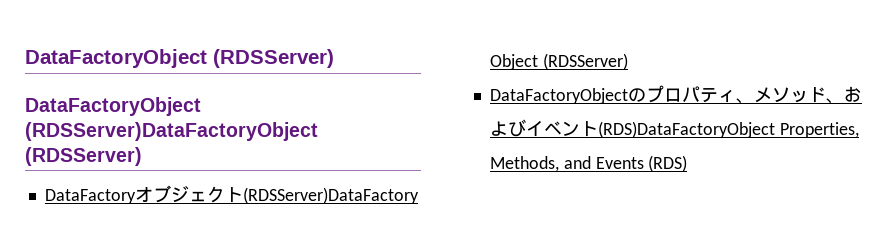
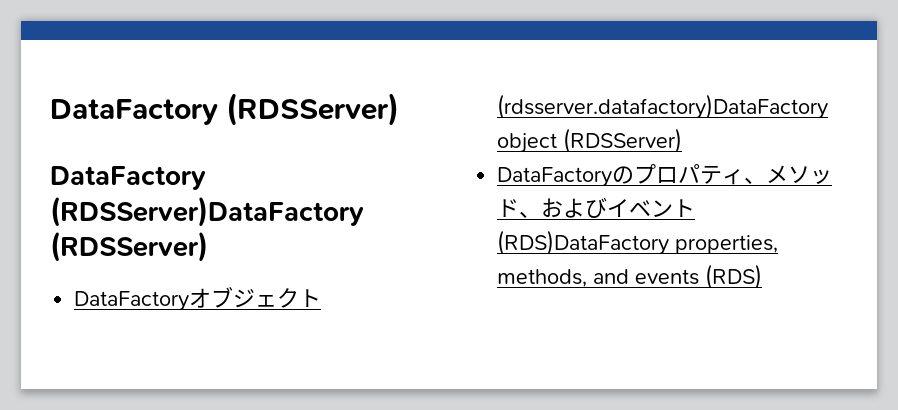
- DataFactoryObject (RDSServer)
- DataFactoryObject (RDSServer)DataFactoryObject (RDSServer)
+ DataFactory (RDSServer)
+ DataFactory (RDSServer)DataFactory (RDSServer)
- DataFactoryオブジェクト(RDSServer)DataFactory Object (RDSServer)
- DataFactoryObjectのプロパティ、メソッド、およびイベント(RDS)DataFactoryObject Properties, Methods, and Events (RDS)
+ DataFactoryオブジェクト(rdsserver.datafactory)DataFactory object (RDSServer)
+ DataFactoryのプロパティ、メソッド、およびイベント(RDS)DataFactory properties, methods, and events (RDS)

